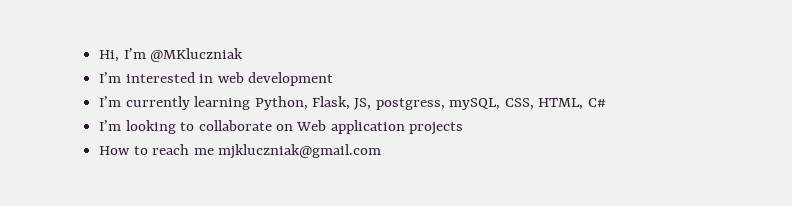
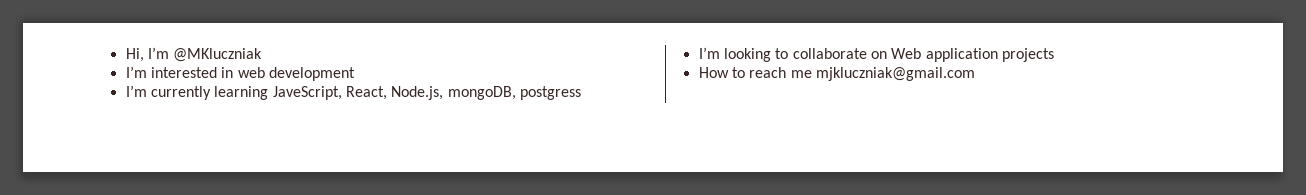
- I’m currently learning Python, Flask, JS, postgress, mySQL, CSS, HTML, C#
+ I’m currently learning JaveScript, React, Node.js, mongoDB, postgress

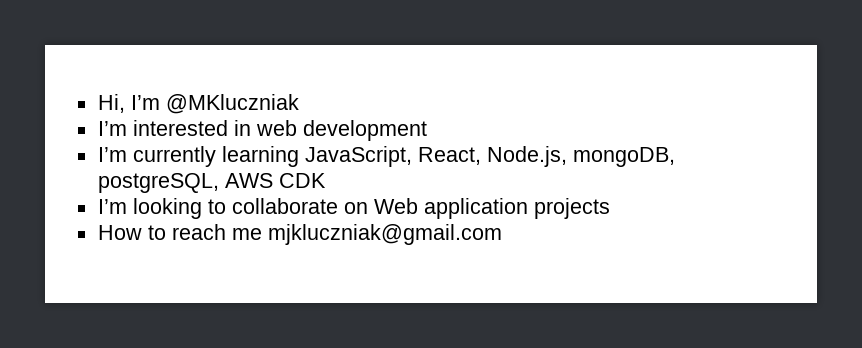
- I’m currently learning JaveScript, React, Node.js, mongoDB, postgress
+ I’m currently learning JavaScript, React, Node.js, mongoDB, postgreSQL, AWS CDK

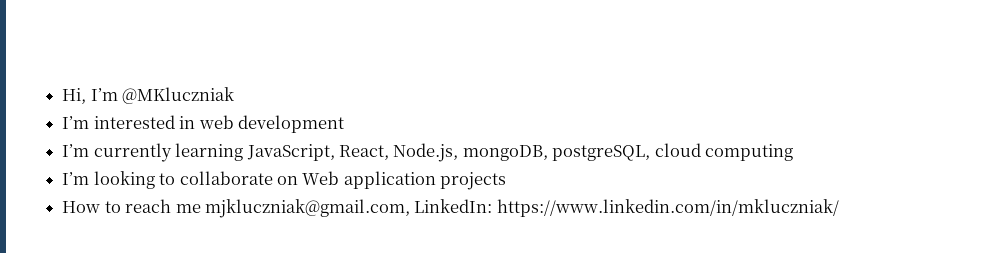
- I’m currently learning JavaScript, React, Node.js, mongoDB, postgreSQL, AWS CDK
+ I’m currently learning JavaScript, React, Node.js, mongoDB, postgreSQL, cloud computing
- How to reach me mjkluczniak@gmail.com
+ How to reach me mjkluczniak@gmail.com, LinkedIn: https://www.linkedin.com/in/mkluczniak/

